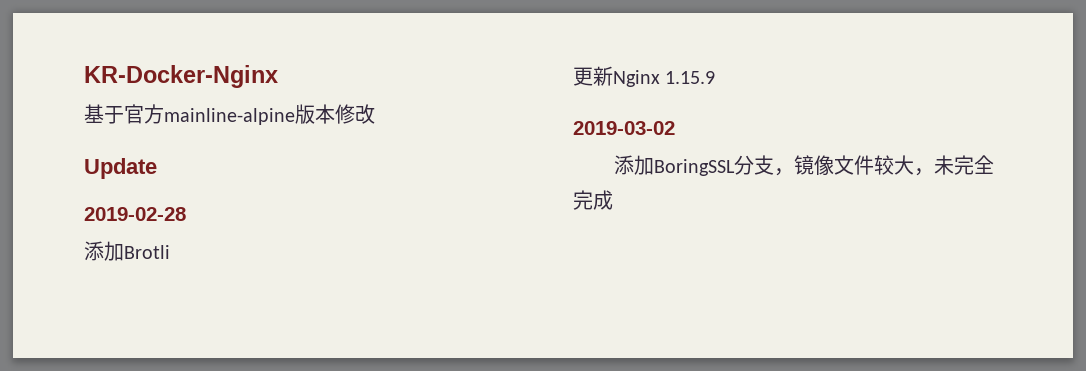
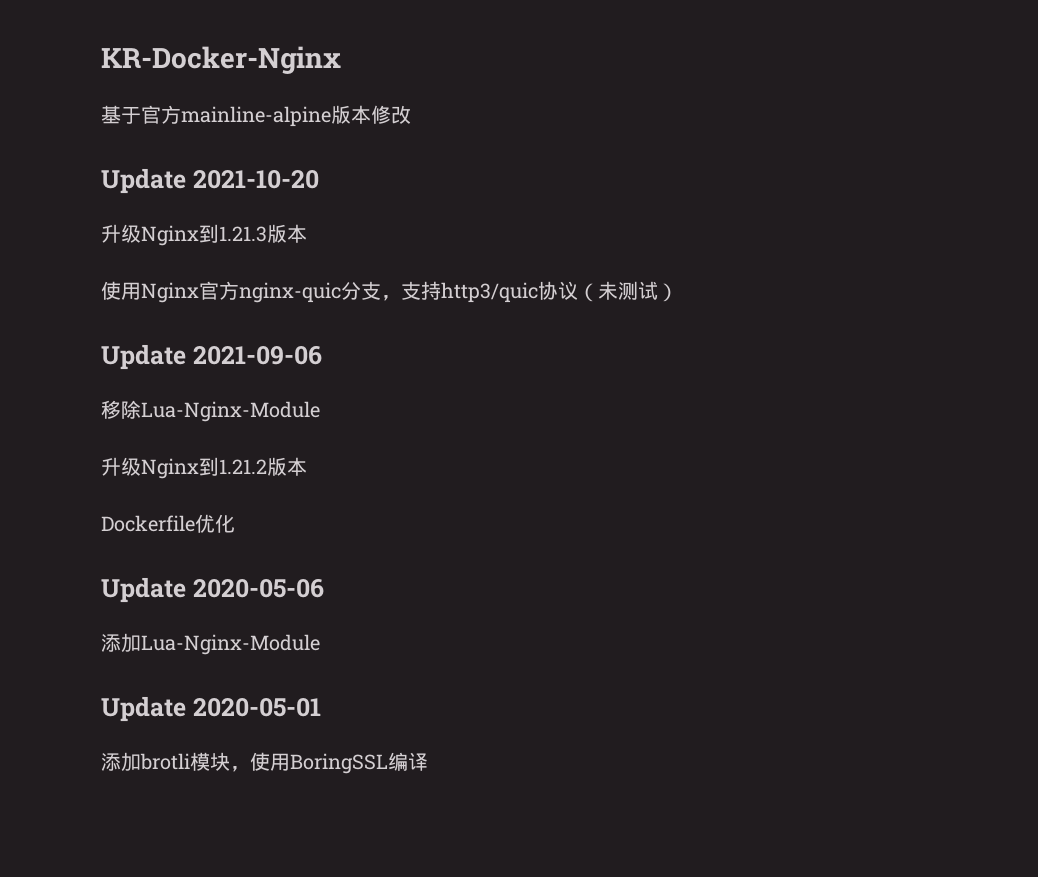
- Update
- 2019-02-28
- 添加Brotli
- 更新Nginx 1.15.9
- 2019-03-02
- 添加BoringSSL分支，镜像文件较大，未完全完成
+ Update 2021-10-20
+ 升级Nginx到1.21.3版本
+ 使用Nginx官方nginx-quic分支，支持http3/quic协议（未测试）
+ Update 2021-09-06
+ 移除Lua-Nginx-Module
+ 升级Nginx到1.21.2版本
+ Dockerfile优化
+ Update 2020-05-06
+ 添加Lua-Nginx-Module
+ Update 2020-05-01
+ 添加brotli模块，使用BoringSSL编译

